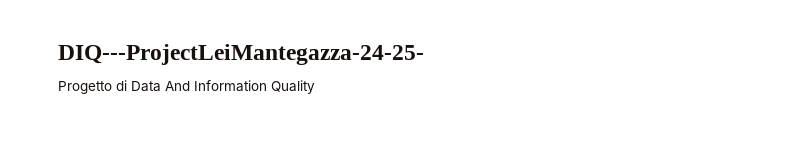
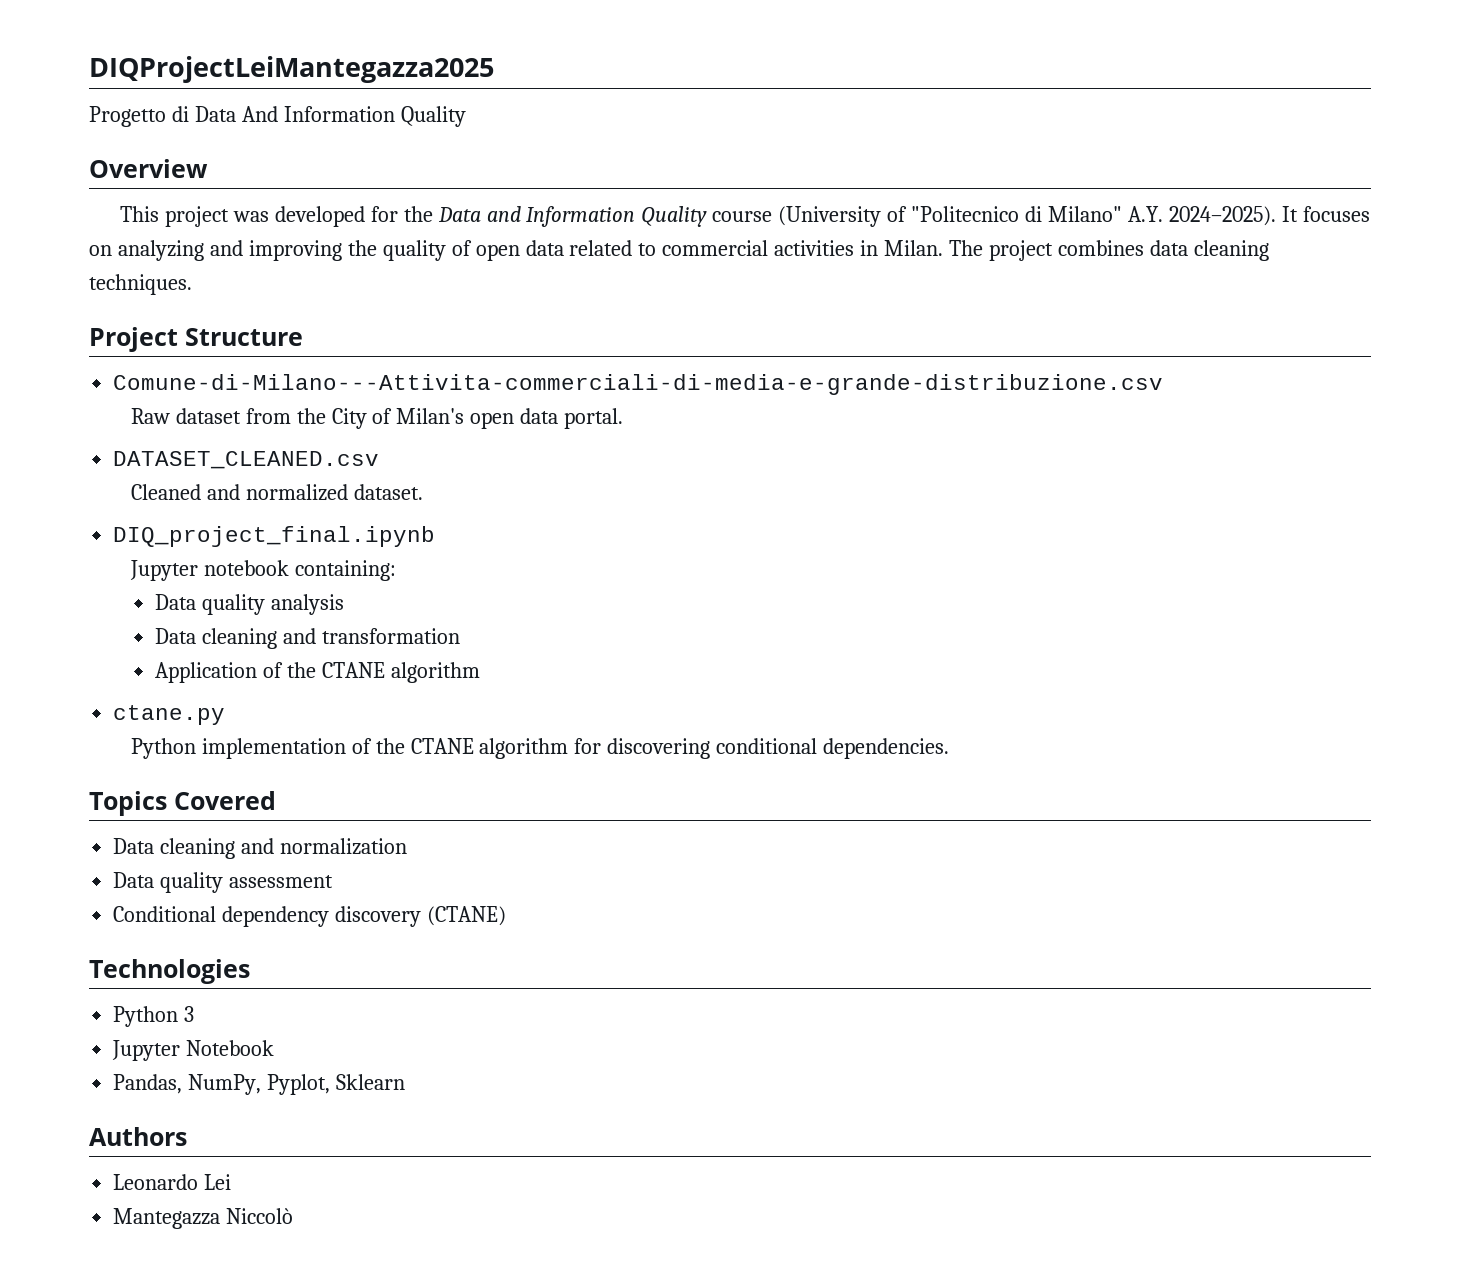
- DIQ---ProjectLeiMantegazza-24-25-
+ DIQProjectLeiMantegazza2025
+ Overview
+ This project was developed for the Data and Information Quality course (University of "Politecnico di Milano" A.Y. 2024–2025). It focuses on analyzing and improving the quality of open data related to commercial activities in Milan. The project combines data cleaning techniques.
+ Project Structure
+ Comune-di-Milano---Attivita-commerciali-di-media-e-grande-distribuzione.csv
+ Raw dataset from the City of Milan's open data portal.
+ DATASET_CLEANED.csv
+ Cleaned and normalized dataset.
+ DIQ_project_final.ipynb
+ Jupyter notebook containing:
+ Data quality analysis
+ Data cleaning and transformation
+ Application of the CTANE algorithm
+ ctane.py
+ Python implementation of the CTANE algorithm for discovering conditional dependencies.
+ Topics Covered
+ Data cleaning and normalization
+ Data quality assessment
+ Conditional dependency discovery (CTANE)
+ Technologies
+ Python 3
+ Jupyter Notebook
+ Pandas, NumPy, Pyplot, Sklearn
+ Authors
+ Leonardo Lei
+ Mantegazza Niccolò

